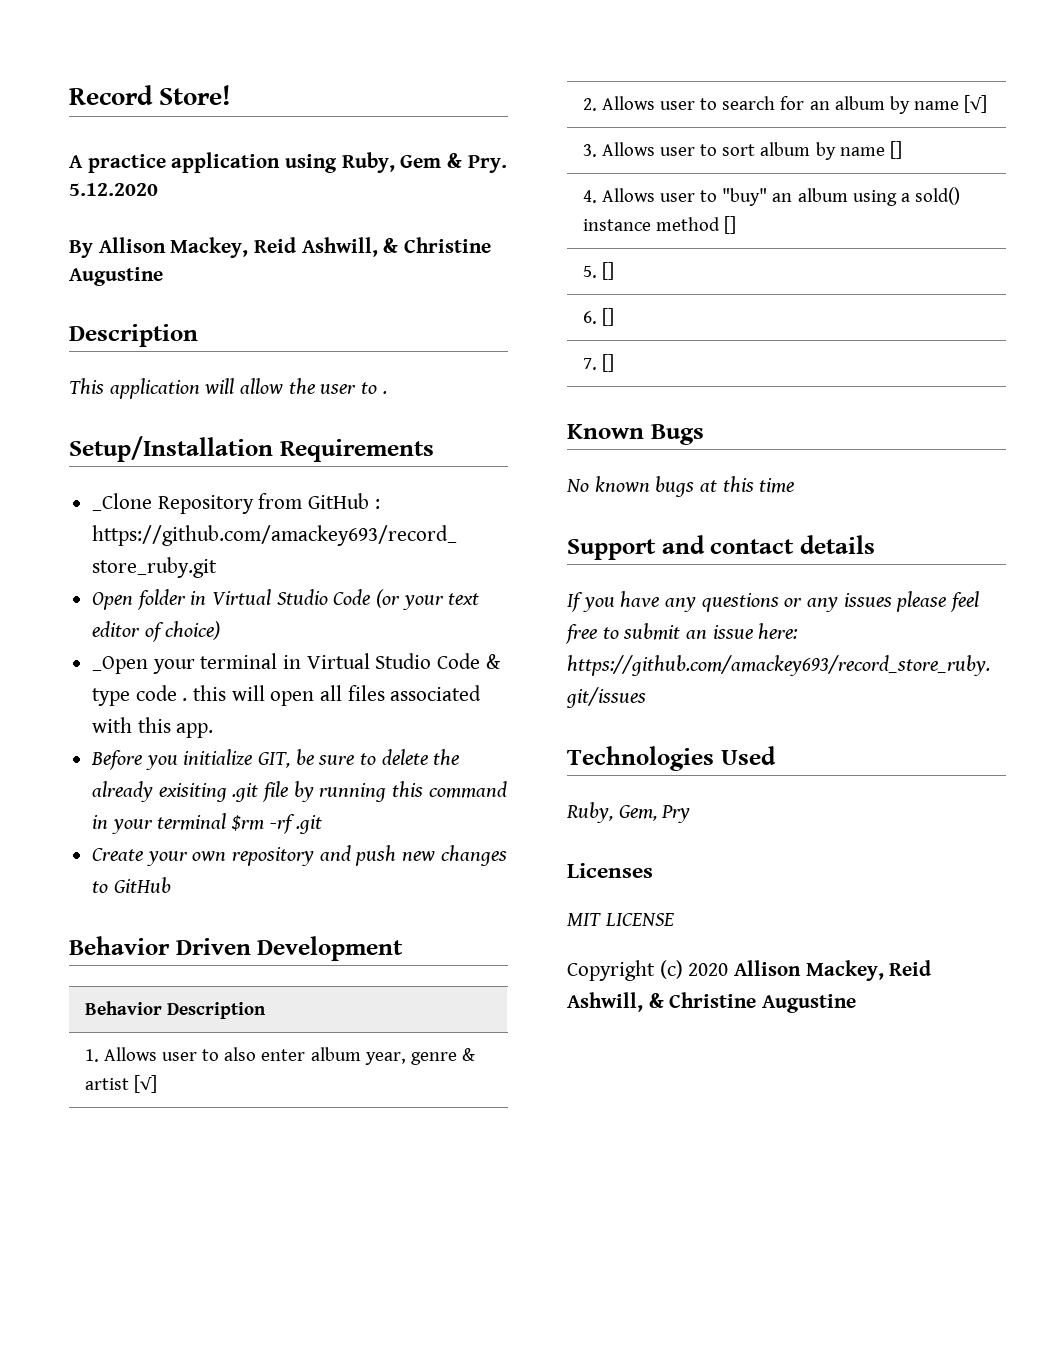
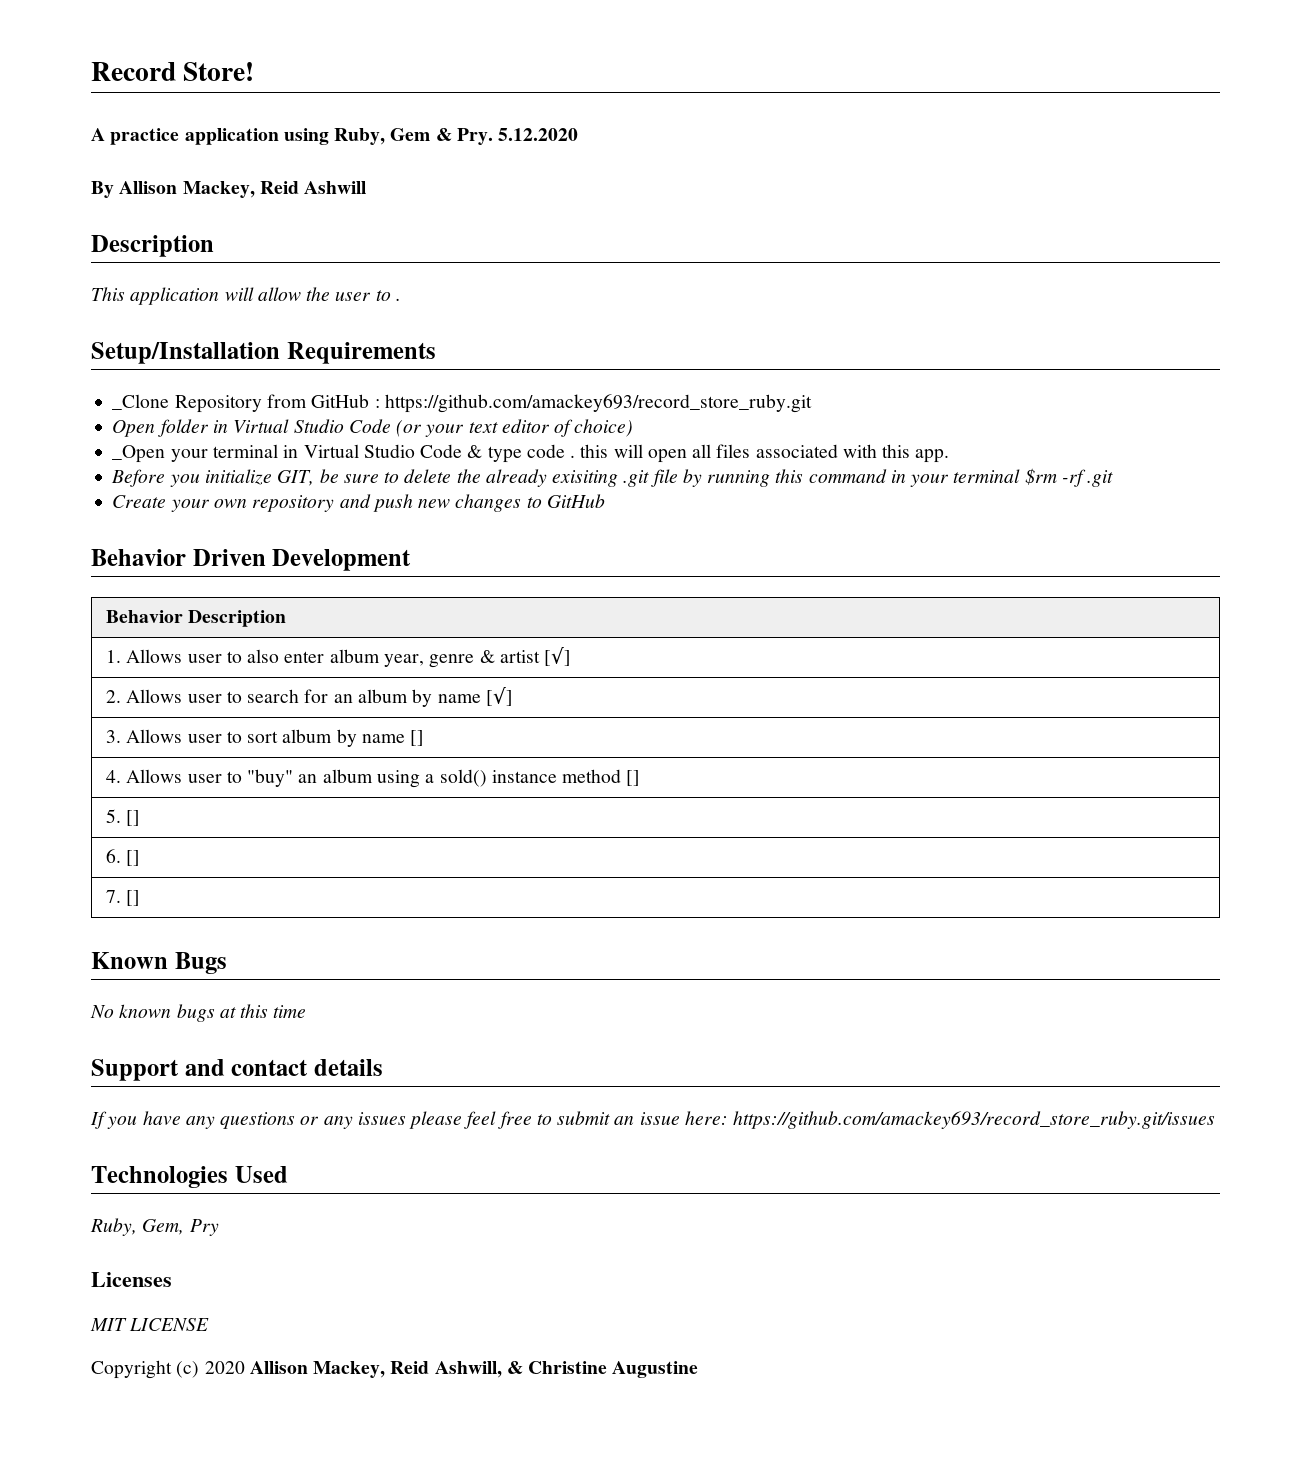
- By Allison Mackey, Reid Ashwill, & Christine Augustine
+ By Allison Mackey, Reid Ashwill

